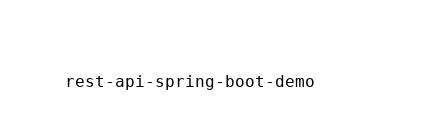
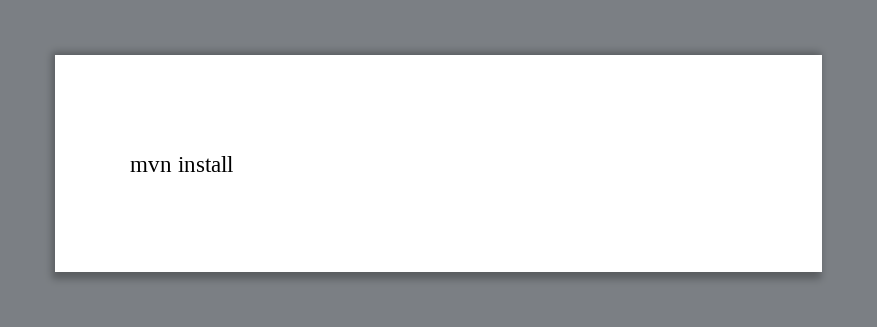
- rest-api-spring-boot-demo
+ mvn install

